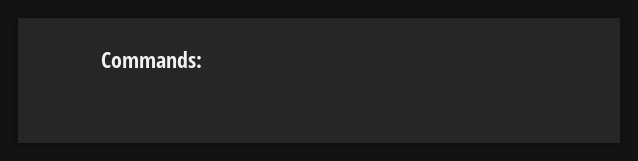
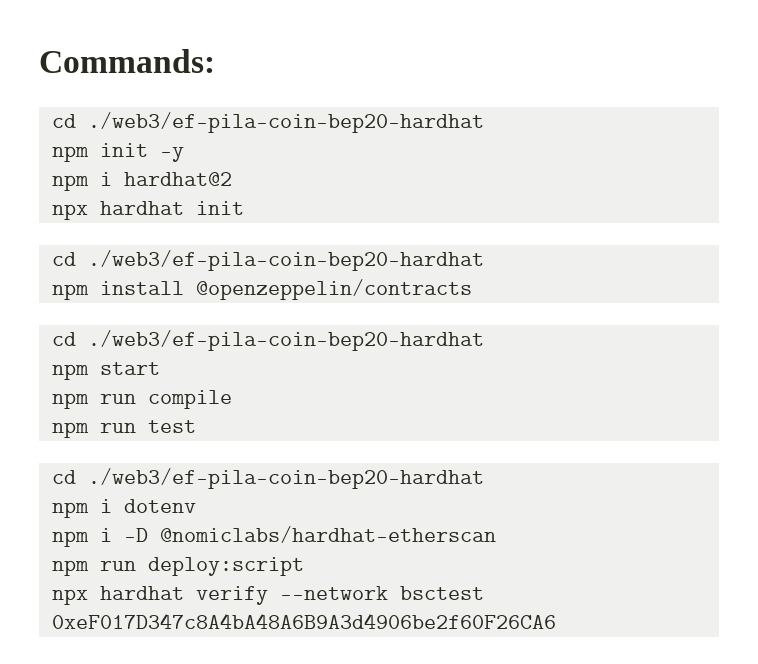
  Commands:
+ cd ./web3/ef-pila-coin-bep20-hardhat
+ npm init -y
+ npm i hardhat@2
+ npx hardhat init
+ cd ./web3/ef-pila-coin-bep20-hardhat
+ npm install @openzeppelin/contracts
+ cd ./web3/ef-pila-coin-bep20-hardhat
+ npm start
+ npm run compile
+ npm run test
+ cd ./web3/ef-pila-coin-bep20-hardhat
+ npm i dotenv
+ npm i -D @nomiclabs/hardhat-etherscan
+ npm run deploy:script
+ npx hardhat verify --network bsctest 0xeF017D347c8A4bA48A6B9A3d4906be2f60F26CA6

